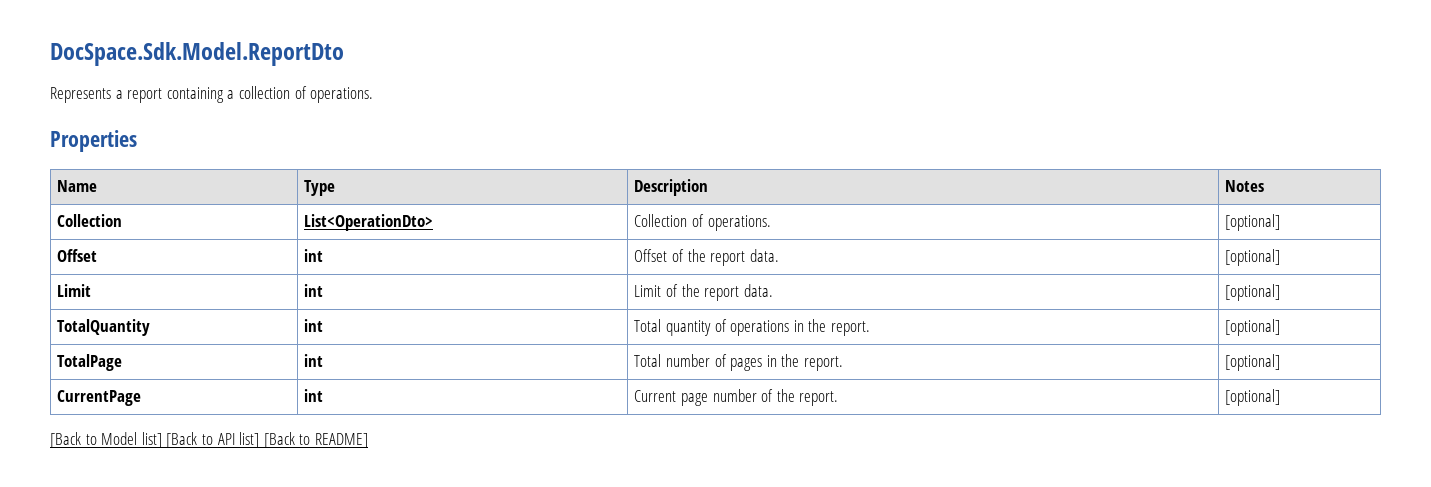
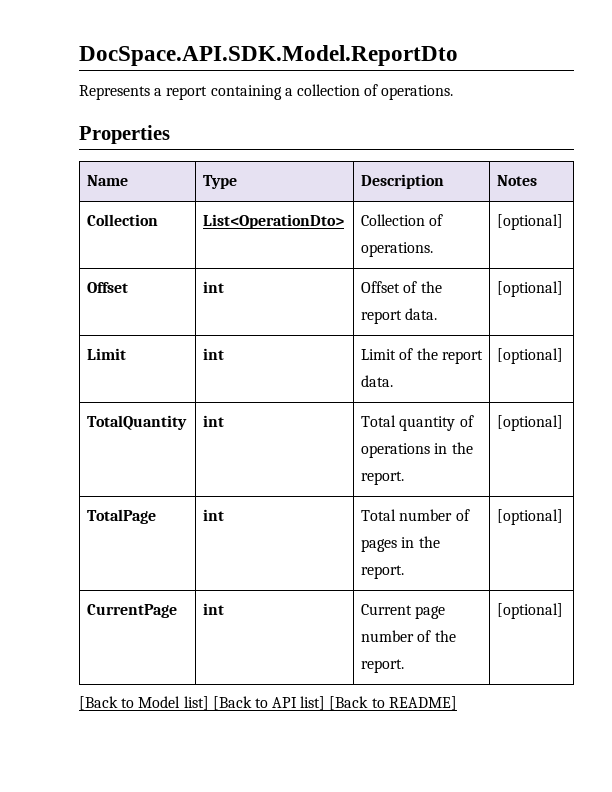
- DocSpace.Sdk.Model.ReportDto
+ DocSpace.API.SDK.Model.ReportDto

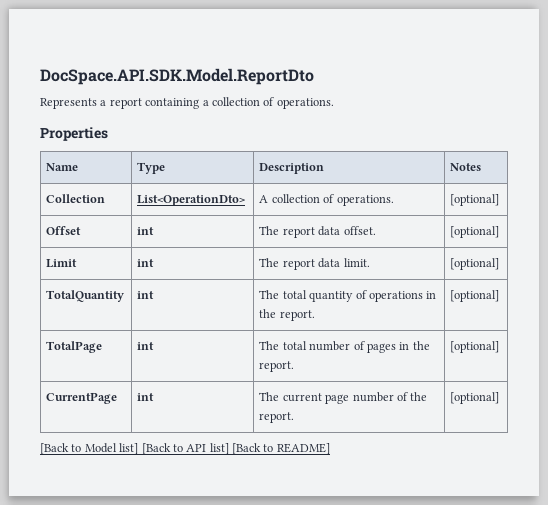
- Collection | List<OperationDto> | Collection of operations. | [optional]
+ Collection | List<OperationDto> | A collection of operations. | [optional]
- Offset | int | Offset of the report data. | [optional]
- Limit | int | Limit of the report data. | [optional]
+ Offset | int | The report data offset. | [optional]
+ Limit | int | The report data limit. | [optional]
- TotalQuantity | int | Total quantity of operations in the report. | [optional]
+ TotalQuantity | int | The total quantity of operations in the report. | [optional]
- TotalPage | int | Total number of pages in the report. | [optional]
+ TotalPage | int | The total number of pages in the report. | [optional]
- CurrentPage | int | Current page number of the report. | [optional]
+ CurrentPage | int | The current page number of the report. | [optional]

